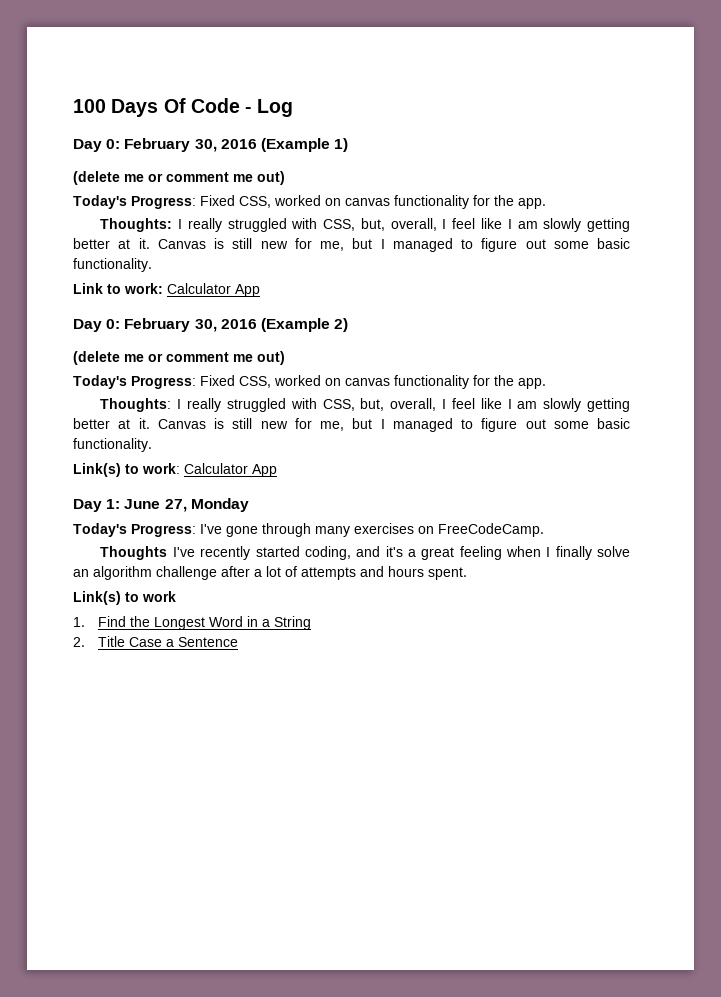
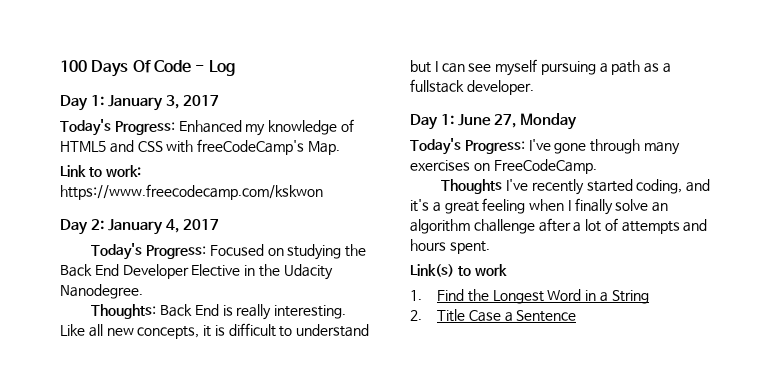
- Day 0: February 30, 2016 (Example 1)
- (delete me or comment me out)
- Today's Progress: Fixed CSS, worked on canvas functionality for the app.
- Thoughts: I really struggled with CSS, but, overall, I feel like I am slowly getting better at it. Canvas is still new for me, but I managed to figure out some basic functionality.
+ Day 1: January 3, 2017
+ Today's Progress: Enhanced my knowledge of HTML5 and CSS with freeCodeCamp's Map.
- Link to work: Calculator App
- Day 0: February 30, 2016 (Example 2)
- (delete me or comment me out)
- Today's Progress: Fixed CSS, worked on canvas functionality for the app.
- Thoughts: I really struggled with CSS, but, overall, I feel like I am slowly getting better at it. Canvas is still new for me, but I managed to figure out some basic functionality.
- Link(s) to work: Calculator App
+ Link to work: https://www.freecodecamp.com/kskwon
+ Day 2: January 4, 2017
+ Today's Progress: Focused on studying the Back End Developer Elective in the Udacity Nanodegree.
+ Thoughts: Back End is really interesting. Like all new concepts, it is difficult to understand but I can see myself pursuing a path as a fullstack developer.

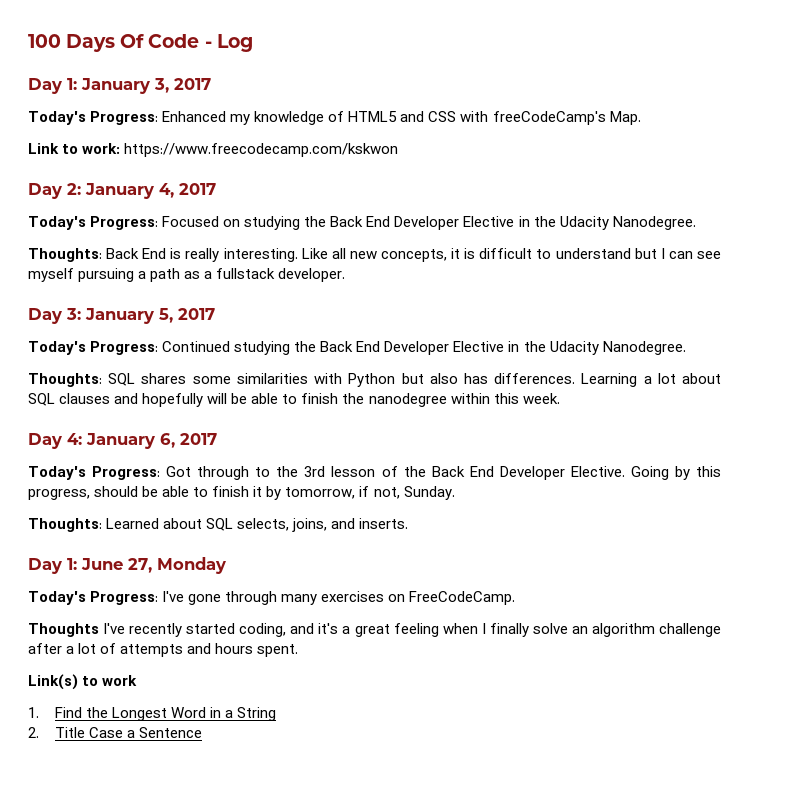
+ Day 3: January 5, 2017
+ Today's Progress: Continued studying the Back End Developer Elective in the Udacity Nanodegree.
+ Thoughts: SQL shares some similarities with Python but also has differences. Learning a lot about SQL clauses and hopefully will be able to finish the nanodegree within this week.
+ Day 4: January 6, 2017
+ Today's Progress: Got through to the 3rd lesson of the Back End Developer Elective. Going by this progress, should be able to finish it by tomorrow, if not, Sunday.
+ Thoughts: Learned about SQL selects, joins, and inserts.

